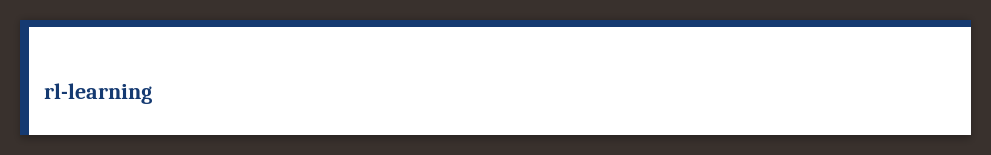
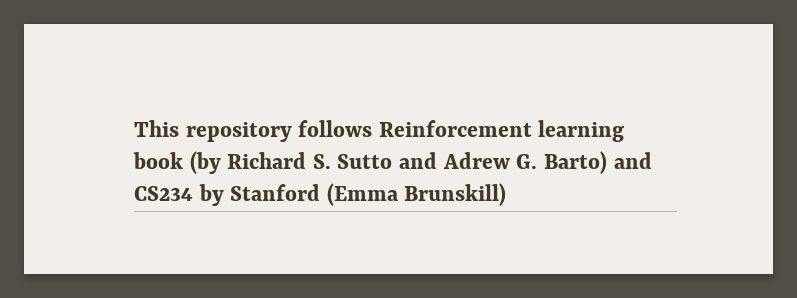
- rl-learning
+ This repository follows Reinforcement learning book (by Richard S. Sutto and Adrew G. Barto) and CS234 by Stanford (Emma Brunskill)

